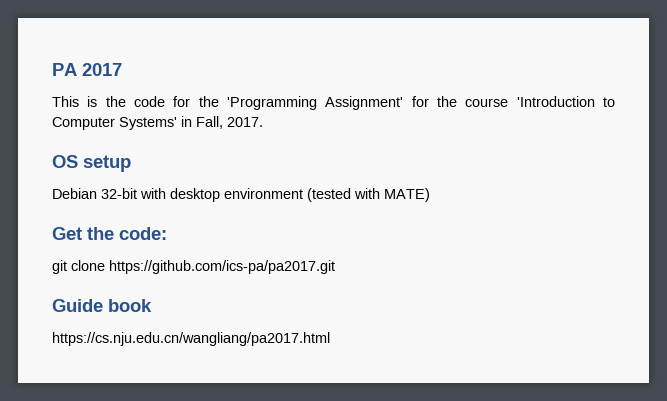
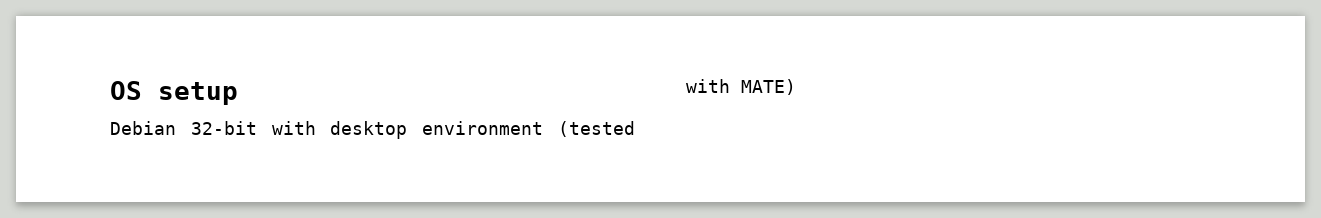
- PA 2017
- This is the code for the 'Programming Assignment' for the course 'Introduction to Computer Systems' in Fall, 2017.
- Get the code:
- git clone https://github.com/ics-pa/pa2017.git
- Guide book
- https://cs.nju.edu.cn/wangliang/pa2017.html

